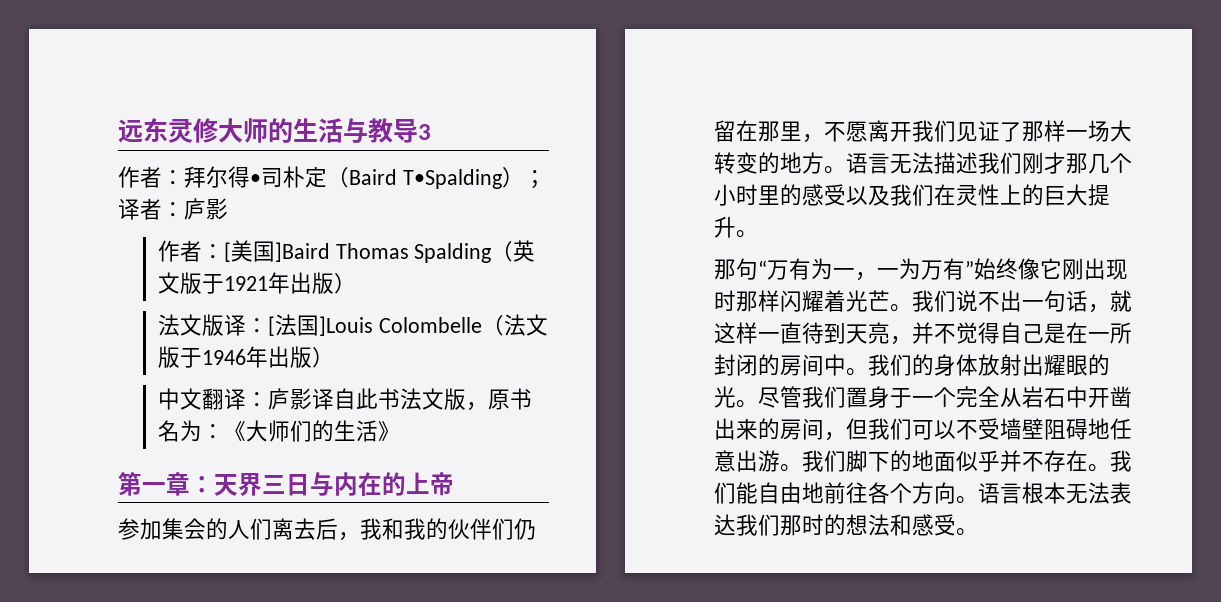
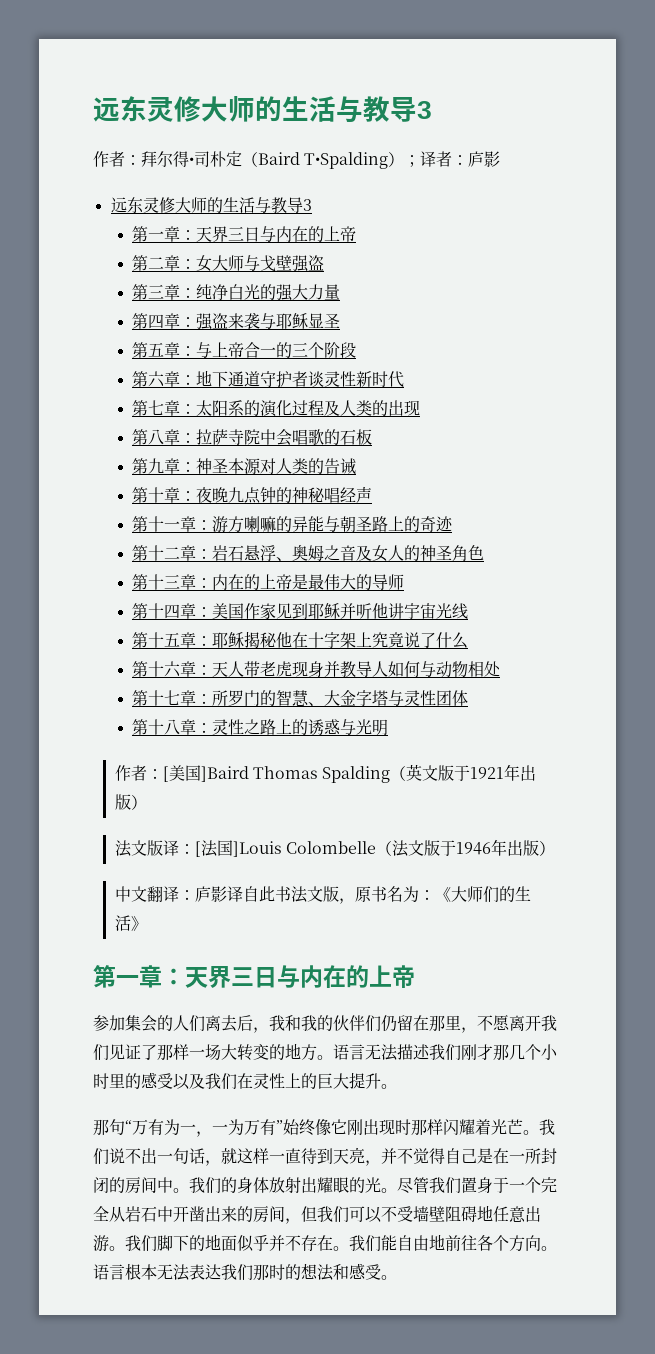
  作者：拜尔得•司朴定（Baird T•Spalding）；译者：庐影
+ 远东灵修大师的生活与教导3
+ 第一章：天界三日与内在的上帝
+ 第二章：女大师与戈壁强盗
+ 第三章：纯净白光的强大力量
+ 第四章：强盗来袭与耶稣显圣
+ 第五章：与上帝合一的三个阶段
+ 第六章：地下通道守护者谈灵性新时代
+ 第七章：太阳系的演化过程及人类的出现
+ 第八章：拉萨寺院中会唱歌的石板
+ 第九章：神圣本源对人类的告诫
+ 第十章：夜晚九点钟的神秘唱经声
+ 第十一章：游方喇嘛的异能与朝圣路上的奇迹
+ 第十二章：岩石悬浮、奥姆之音及女人的神圣角色
+ 第十三章：内在的上帝是最伟大的导师
+ 第十四章：美国作家见到耶稣并听他讲宇宙光线
+ 第十五章：耶稣揭秘他在十字架上究竟说了什么
+ 第十六章：天人带老虎现身并教导人如何与动物相处
+ 第十七章：所罗门的智慧、大金字塔与灵性团体
+ 第十八章：灵性之路上的诱惑与光明

